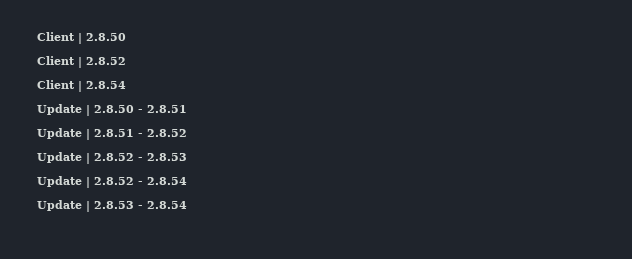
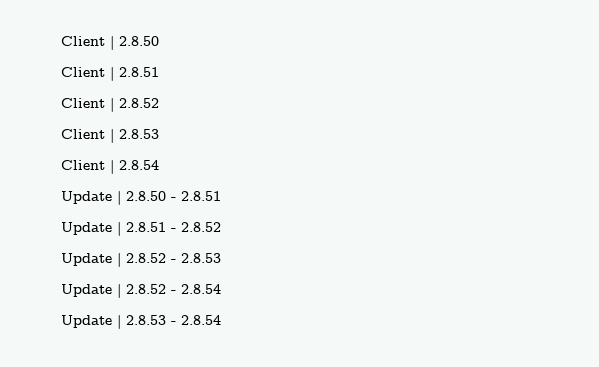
+ Client | 2.8.51
+ Client | 2.8.53

